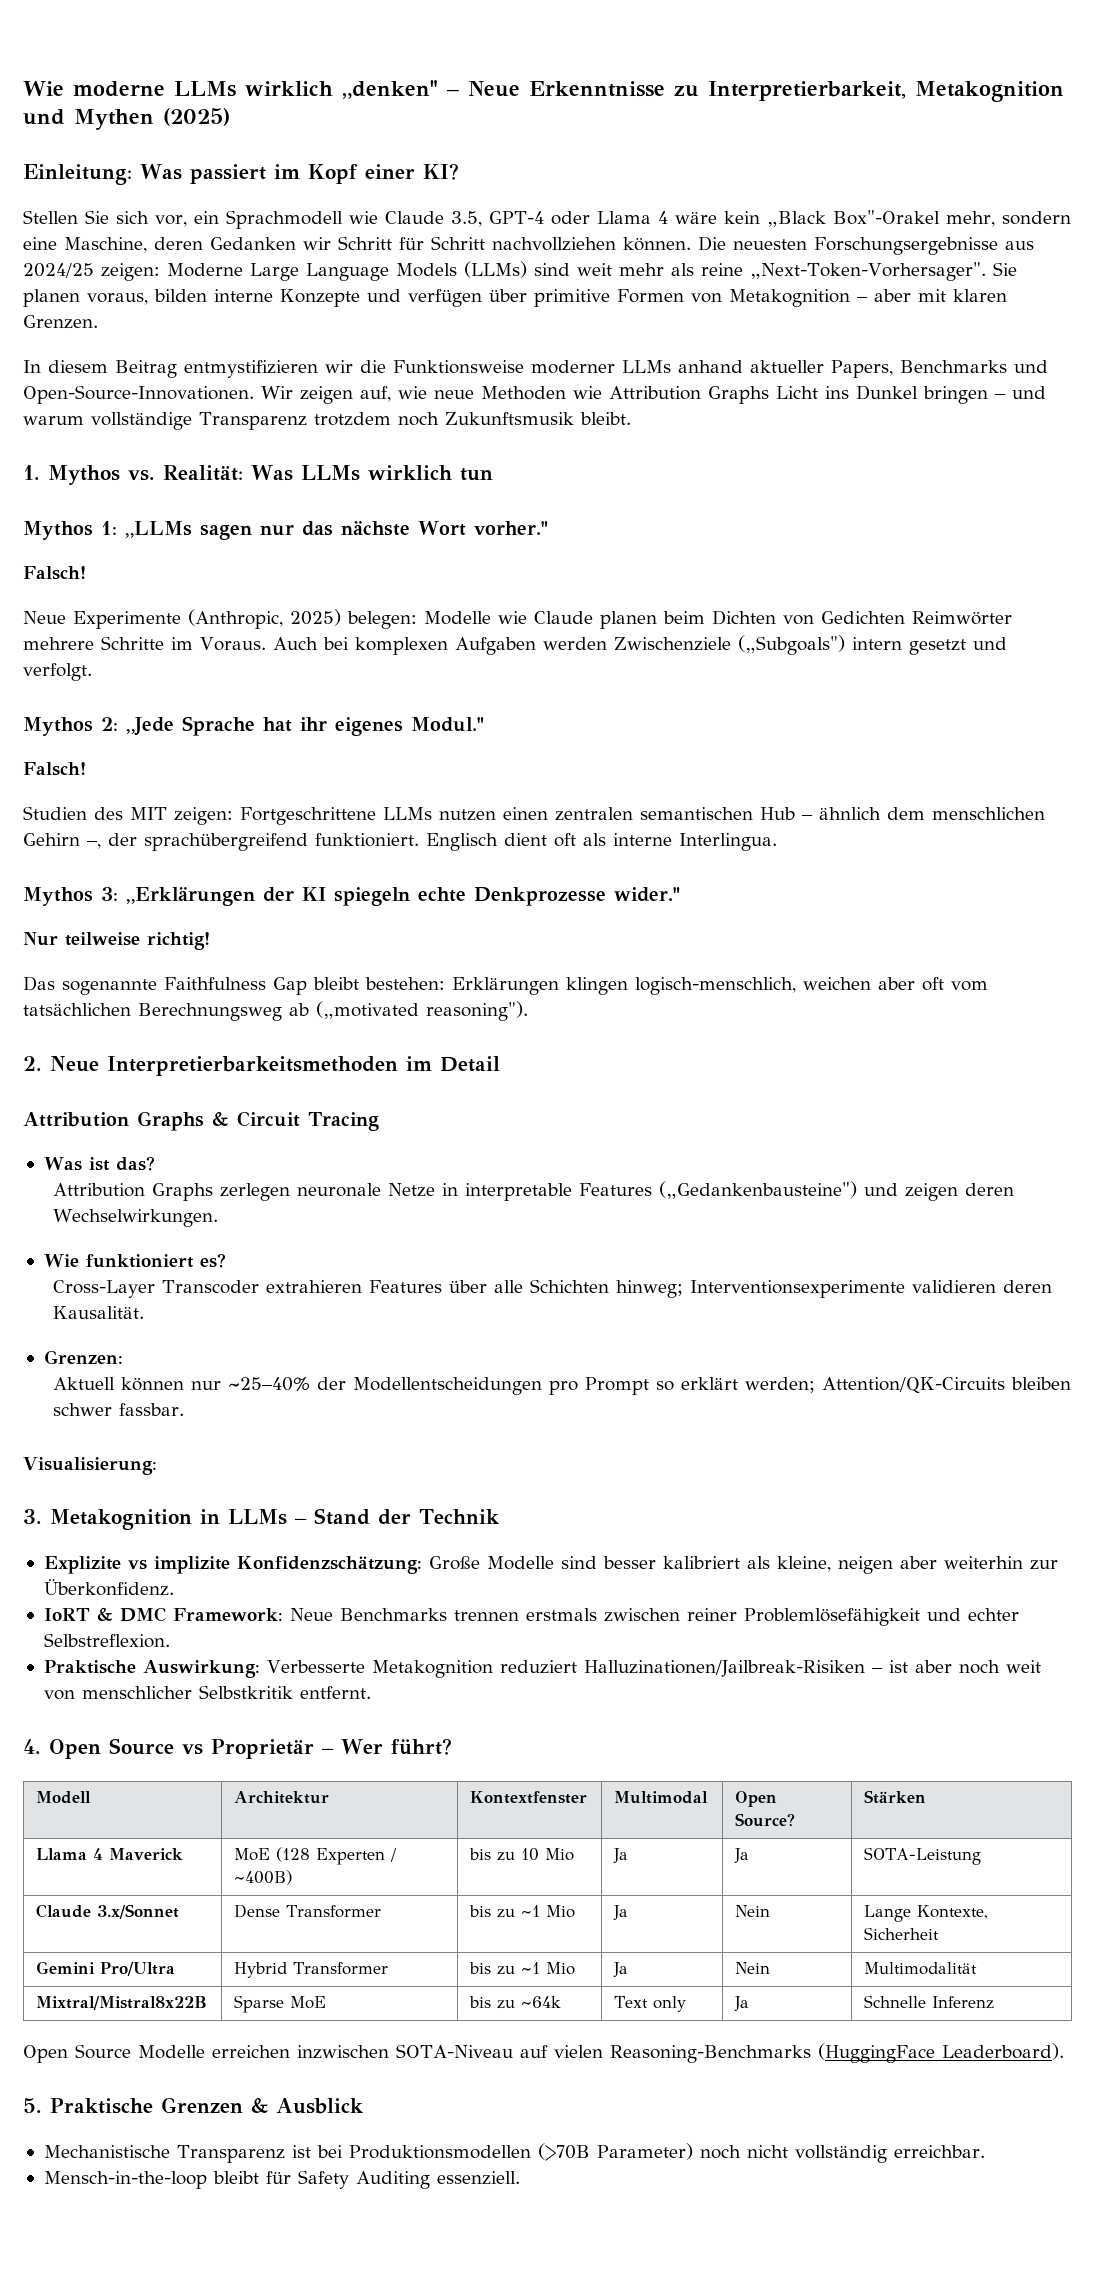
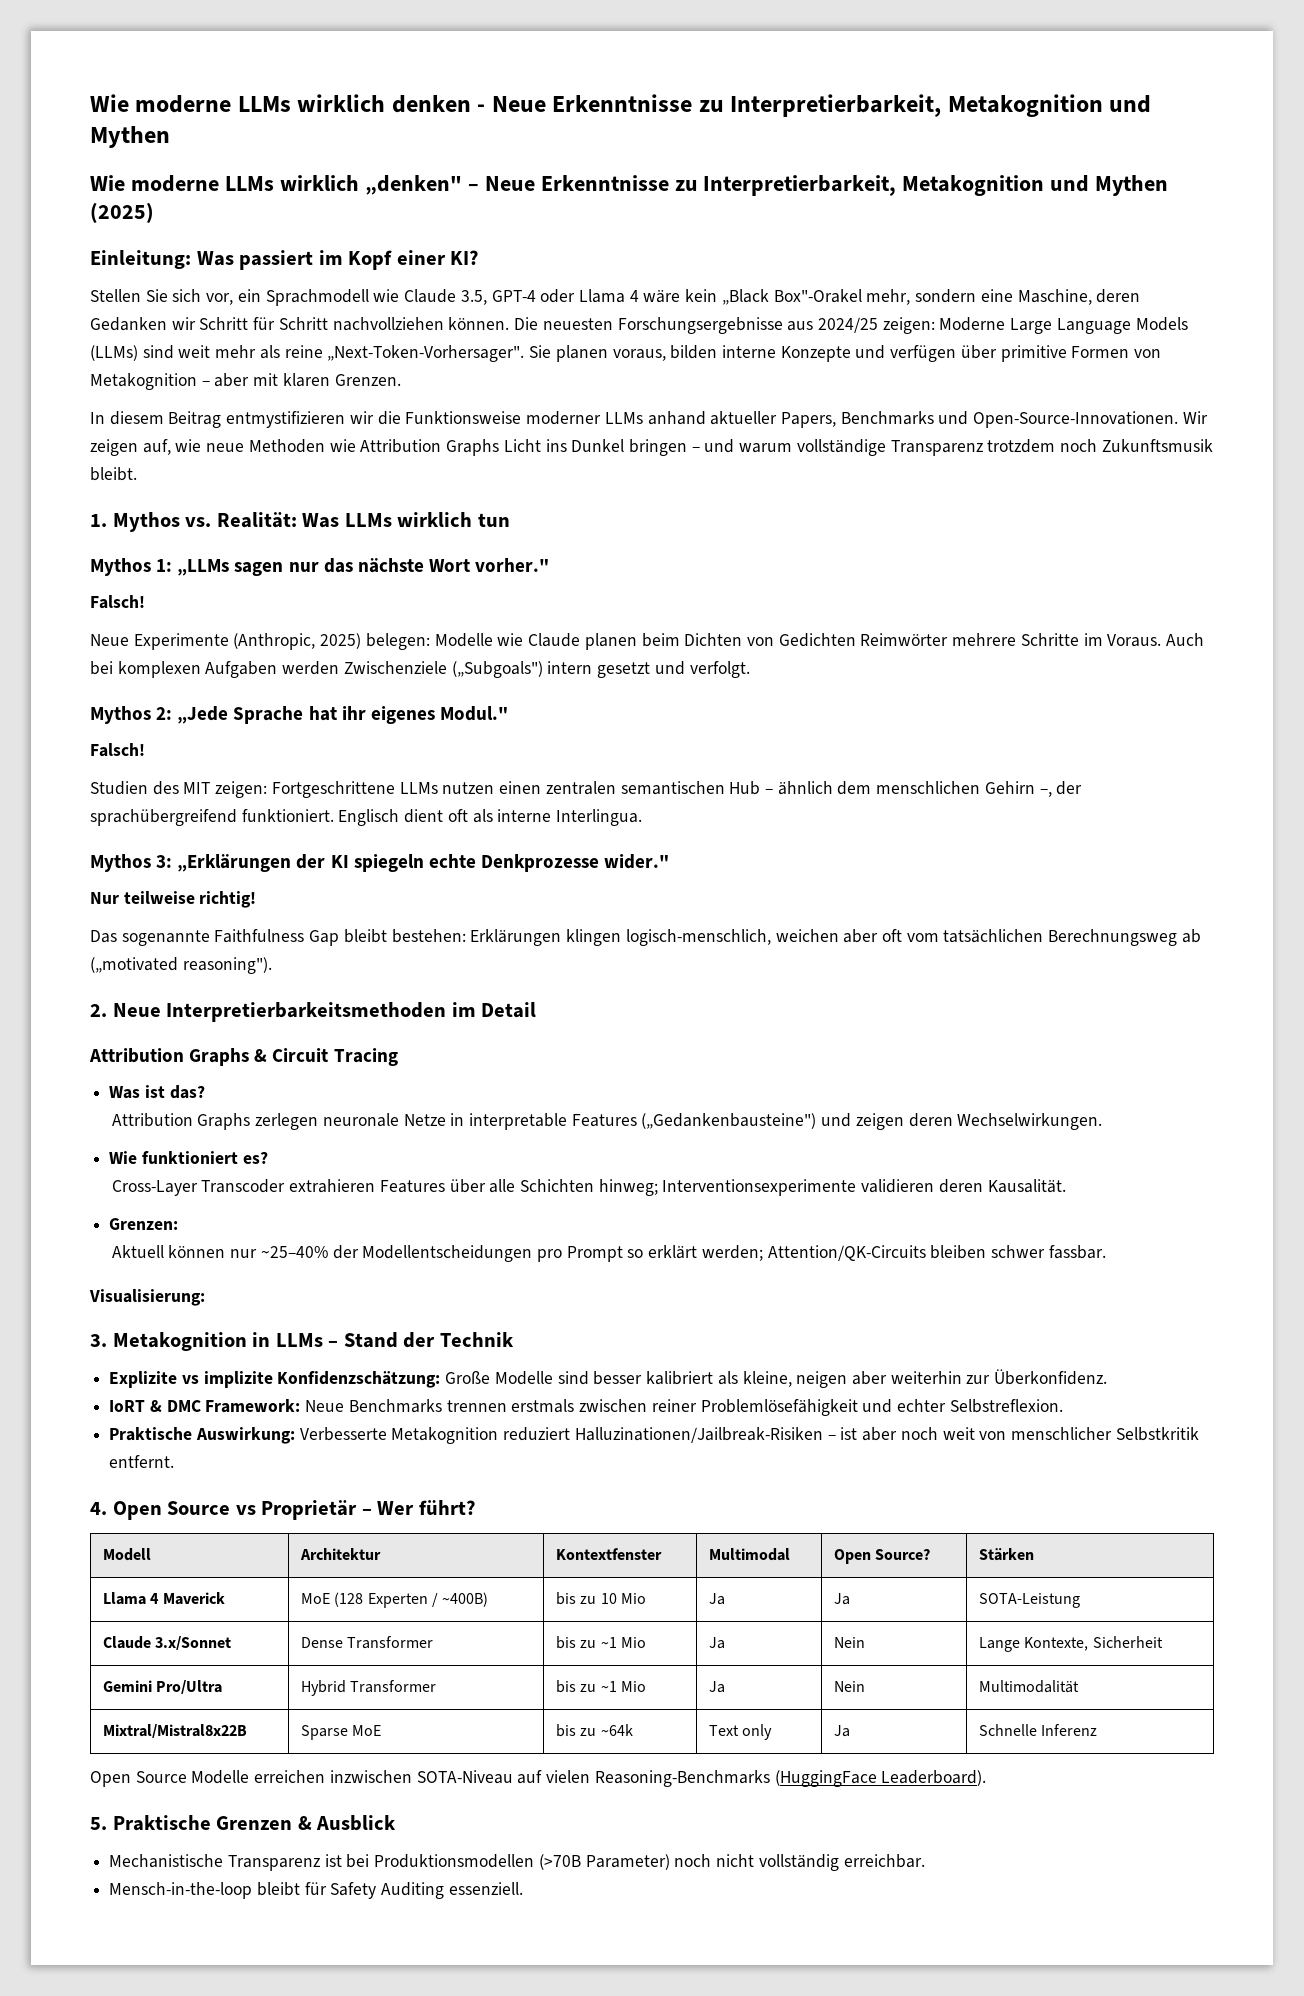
+ Wie moderne LLMs wirklich denken - Neue Erkenntnisse zu Interpretierbarkeit, Metakognition und Mythen

